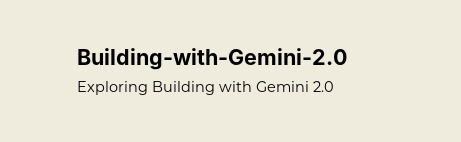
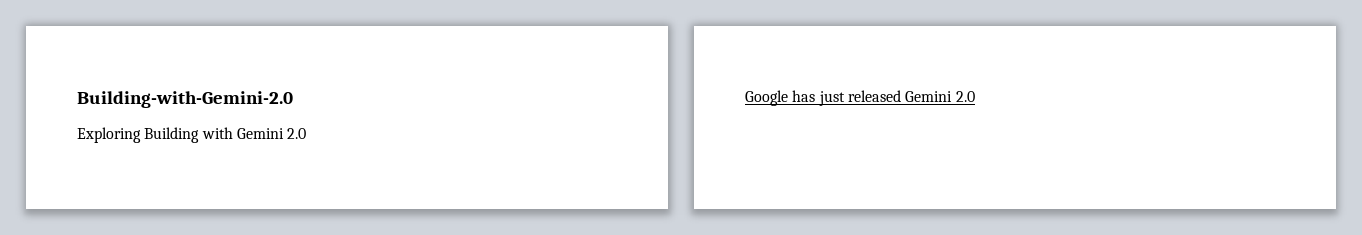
+ Google has just released Gemini 2.0

